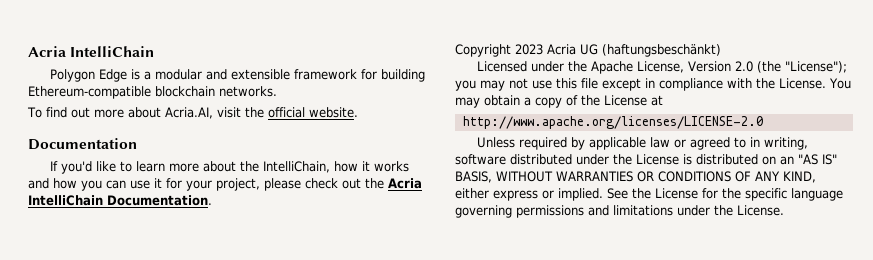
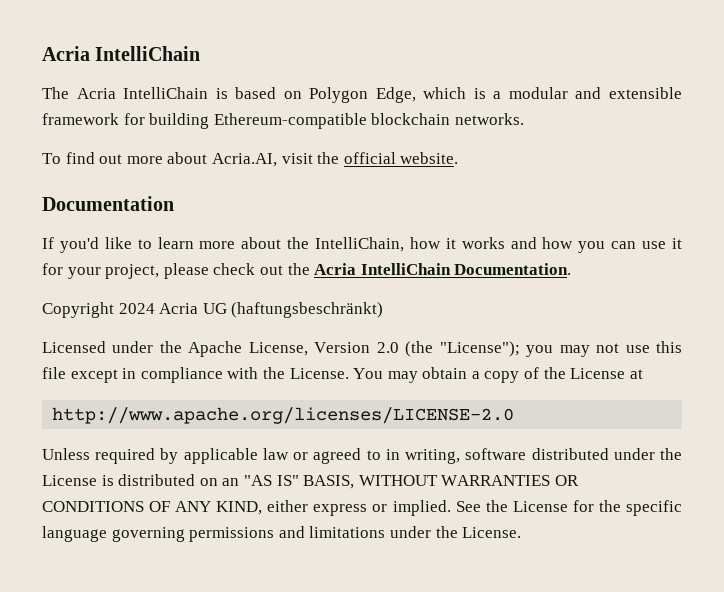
- Polygon Edge is a modular and extensible framework for building Ethereum-compatible blockchain networks.
+ The Acria IntelliChain is based on Polygon Edge, which is a modular and extensible framework for building Ethereum-compatible blockchain networks.
- Copyright 2023 Acria UG (haftungsbeschänkt)
+ Copyright 2024 Acria UG (haftungsbeschränkt)

